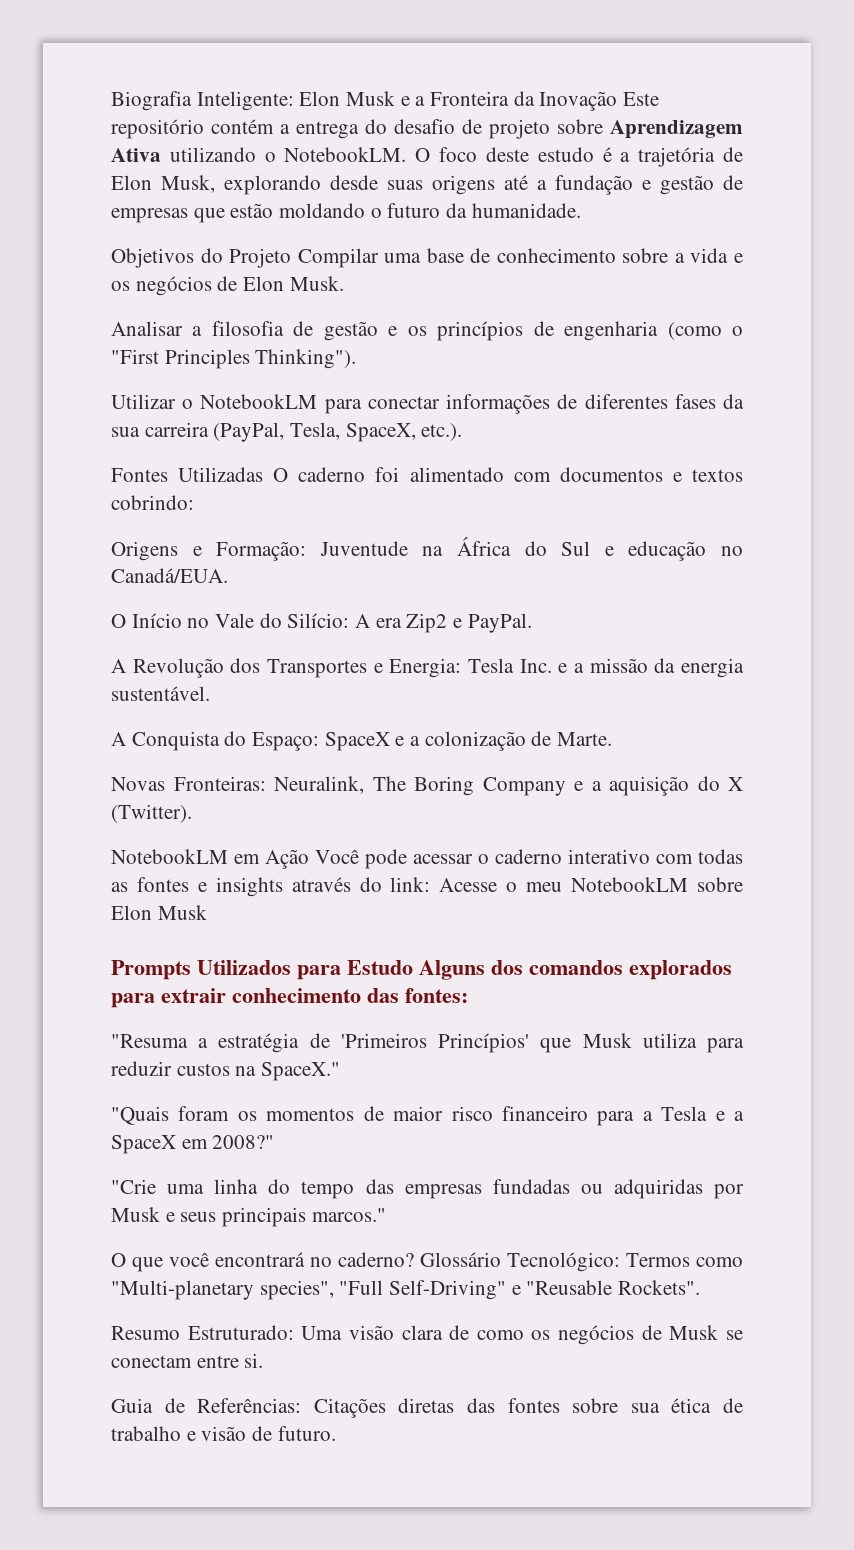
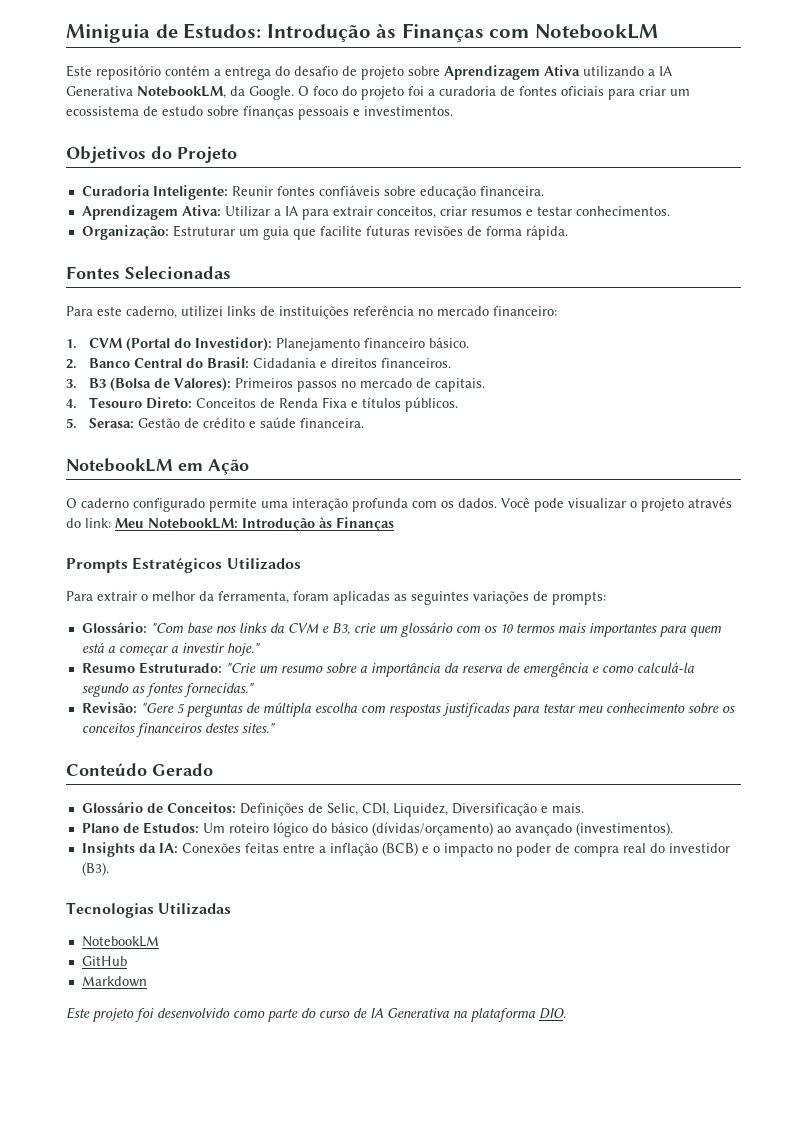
- Biografia Inteligente: Elon Musk e a Fronteira da Inovação Este repositório contém a entrega do desafio de projeto sobre Aprendizagem Ativa utilizando o NotebookLM. O foco deste estudo é a trajetória de Elon Musk, explorando desde suas origens até a fundação e gestão de empresas que estão moldando o futuro da humanidade.
- Objetivos do Projeto Compilar uma base de conhecimento sobre a vida e os negócios de Elon Musk.
- Analisar a filosofia de gestão e os princípios de engenharia (como o "First Principles Thinking").
- Utilizar o NotebookLM para conectar informações de diferentes fases da sua carreira (PayPal, Tesla, SpaceX, etc.).
- Fontes Utilizadas O caderno foi alimentado com documentos e textos cobrindo:
- Origens e Formação: Juventude na África do Sul e educação no Canadá/EUA.
- O Início no Vale do Silício: A era Zip2 e PayPal.
- A Revolução dos Transportes e Energia: Tesla Inc. e a missão da energia sustentável.
- A Conquista do Espaço: SpaceX e a colonização de Marte.
- Novas Fronteiras: Neuralink, The Boring Company e a aquisição do X (Twitter).
- NotebookLM em Ação Você pode acessar o caderno interativo com todas as fontes e insights através do link: Acesse o meu NotebookLM sobre Elon Musk
+ Miniguia de Estudos: Introdução às Finanças com NotebookLM
+ Este repositório contém a entrega do desafio de projeto sobre Aprendizagem Ativa utilizando a IA Generativa NotebookLM, da Google. O foco do projeto foi a curadoria de fontes oficiais para criar um ecossistema de estudo sobre finanças pessoais e investimentos.
+ Objetivos do Projeto
+ Curadoria Inteligente: Reunir fontes confiáveis sobre educação financeira.
+ Aprendizagem Ativa: Utilizar a IA para extrair conceitos, criar resumos e testar conhecimentos.
+ Organização: Estruturar um guia que facilite futuras revisões de forma rápida.
+ Fontes Selecionadas
+ Para este caderno, utilizei links de instituições referência no mercado financeiro:
+ 1. CVM (Portal do Investidor): Planejamento financeiro básico.
+ 2. Banco Central do Brasil: Cidadania e direitos financeiros.
+ 3. B3 (Bolsa de Valores): Primeiros passos no mercado de capitais.
+ 4. Tesouro Direto: Conceitos de Renda Fixa e títulos públicos.
+ 5. Serasa: Gestão de crédito e saúde financeira.
+ NotebookLM em Ação
+ O caderno configurado permite uma interação profunda com os dados. Você pode visualizar o projeto através do link: Meu NotebookLM: Introdução às Finanças
- Prompts Utilizados para Estudo Alguns dos comandos explorados para extrair conhecimento das fontes:
- "Resuma a estratégia de 'Primeiros Princípios' que Musk utiliza para reduzir custos na SpaceX."
- "Quais foram os momentos de maior risco financeiro para a Tesla e a SpaceX em 2008?"
- "Crie uma linha do tempo das empresas fundadas ou adquiridas por Musk e seus principais marcos."
- O que você encontrará no caderno? Glossário Tecnológico: Termos como "Multi-planetary species", "Full Self-Driving" e "Reusable Rockets".
- Resumo Estruturado: Uma visão clara de como os negócios de Musk se conectam entre si.
- Guia de Referências: Citações diretas das fontes sobre sua ética de trabalho e visão de futuro.
+ Prompts Estratégicos Utilizados
+ Para extrair o melhor da ferramenta, foram aplicadas as seguintes variações de prompts:
+ Glossário: "Com base nos links da CVM e B3, crie um glossário com os 10 termos mais importantes para quem está a começar a investir hoje."
+ Resumo Estruturado: "Crie um resumo sobre a importância da reserva de emergência e como calculá-la segundo as fontes fornecidas."
+ Revisão: "Gere 5 perguntas de múltipla escolha com respostas justificadas para testar meu conhecimento sobre os conceitos financeiros destes sites."
+ Conteúdo Gerado
+ Glossário de Conceitos: Definições de Selic, CDI, Liquidez, Diversificação e mais.
+ Plano de Estudos: Um roteiro lógico do básico (dívidas/orçamento) ao avançado (investimentos).
+ Insights da IA: Conexões feitas entre a inflação (BCB) e o impacto no poder de compra real do investidor (B3).
+ Tecnologias Utilizadas
+ NotebookLM
+ GitHub
+ Markdown
+ Este projeto foi desenvolvido como parte do curso de IA Generativa na plataforma DIO.

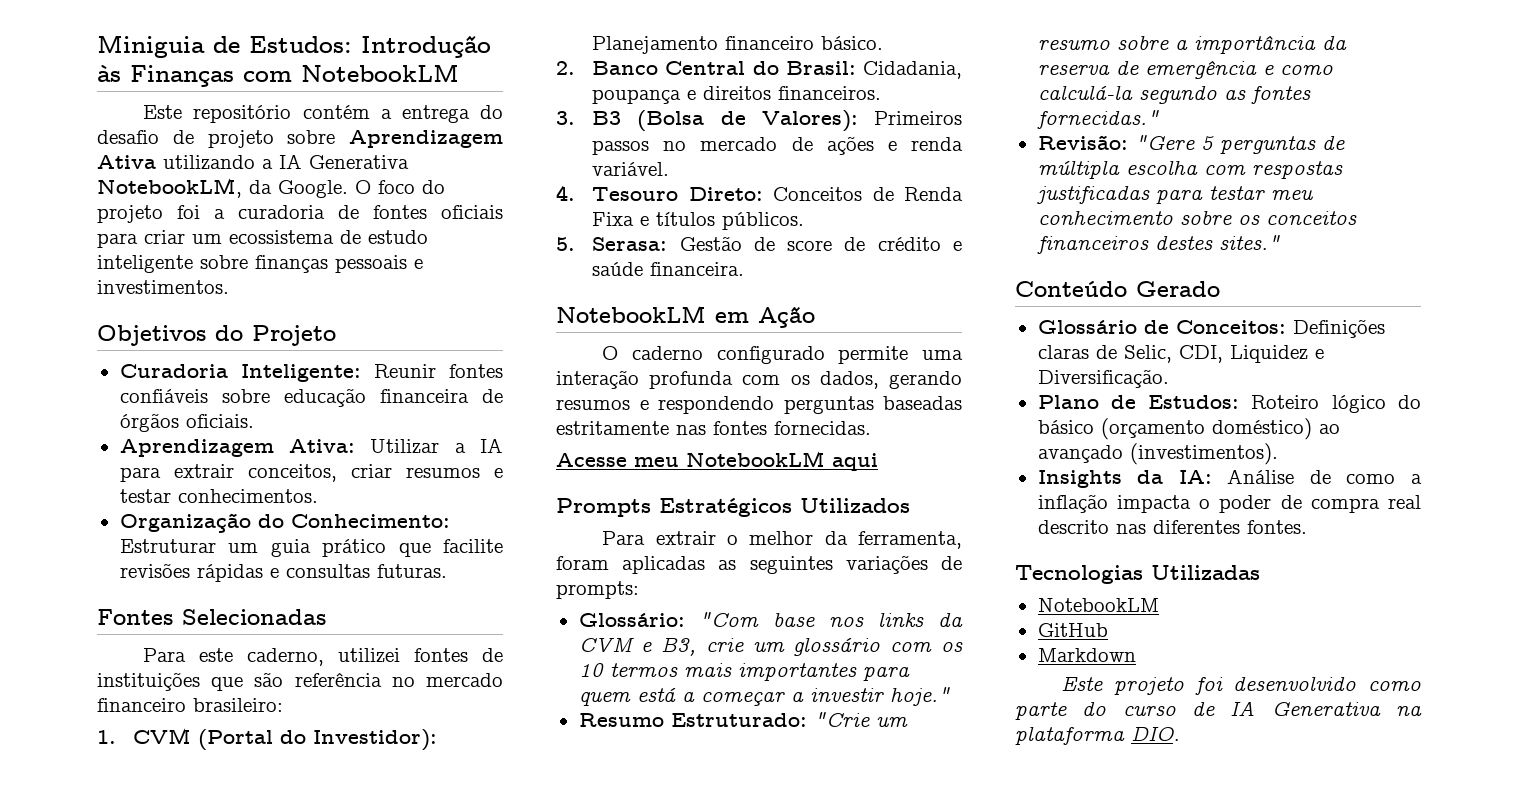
- O foco do projeto foi a curadoria de fontes oficiais para criar um ecossistema de estudo sobre finanças pessoais e investimentos.
+ O foco do projeto foi a curadoria de fontes oficiais para criar um ecossistema de estudo inteligente sobre finanças pessoais e investimentos.
- Curadoria Inteligente: Reunir fontes confiáveis sobre educação financeira.
+ Curadoria Inteligente: Reunir fontes confiáveis sobre educação financeira de órgãos oficiais.
- Organização: Estruturar um guia que facilite futuras revisões de forma rápida.
+ Organização do Conhecimento: Estruturar um guia prático que facilite revisões rápidas e consultas futuras.
- Para este caderno, utilizei links de instituições referência no mercado financeiro:
+ Para este caderno, utilizei fontes de instituições que são referência no mercado financeiro brasileiro:
- 2. Banco Central do Brasil: Cidadania e direitos financeiros.
+ 2. Banco Central do Brasil: Cidadania, poupança e direitos financeiros.
- 3. B3 (Bolsa de Valores): Primeiros passos no mercado de capitais.
+ 3. B3 (Bolsa de Valores): Primeiros passos no mercado de ações e renda variável.
- 5. Serasa: Gestão de crédito e saúde financeira.
+ 5. Serasa: Gestão de score de crédito e saúde financeira.
- O caderno configurado permite uma interação profunda com os dados. Você pode visualizar o projeto através do link: Meu NotebookLM: Introdução às Finanças
+ O caderno configurado permite uma interação profunda com os dados, gerando resumos e respondendo perguntas baseadas estritamente nas fontes fornecidas.
+ Acesse meu NotebookLM aqui
- Glossário de Conceitos: Definições de Selic, CDI, Liquidez, Diversificação e mais.
+ Glossário de Conceitos: Definições claras de Selic, CDI, Liquidez e Diversificação.
- Plano de Estudos: Um roteiro lógico do básico (dívidas/orçamento) ao avançado (investimentos).
+ Plano de Estudos: Roteiro lógico do básico (orçamento doméstico) ao avançado (investimentos).
- Insights da IA: Conexões feitas entre a inflação (BCB) e o impacto no poder de compra real do investidor (B3).
+ Insights da IA: Análise de como a inflação impacta o poder de compra real descrito nas diferentes fontes.

